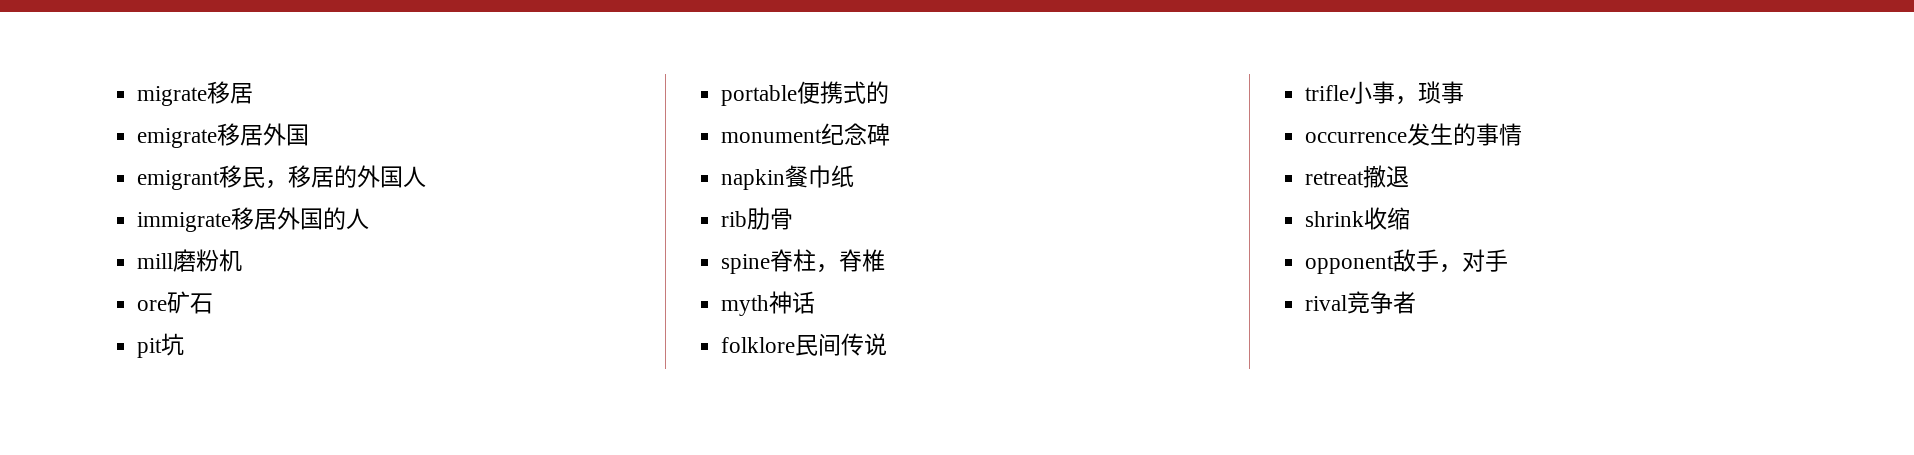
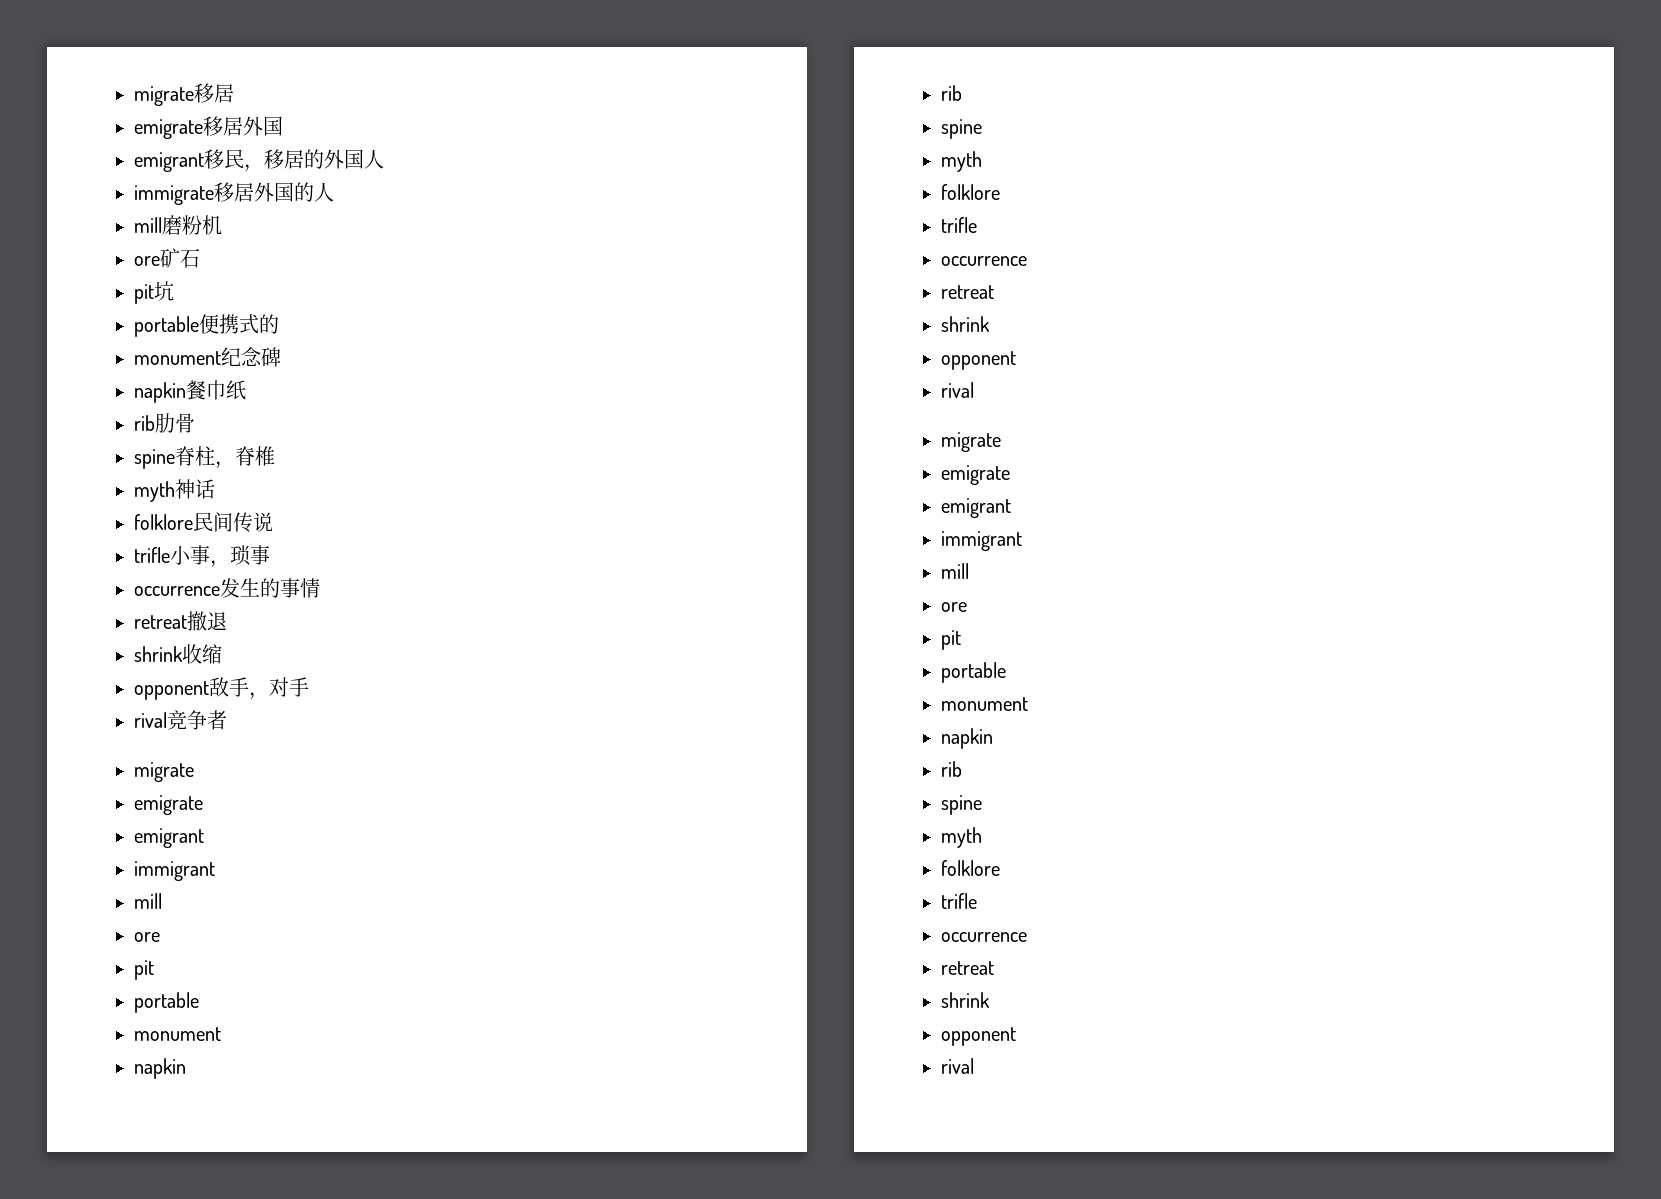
  rival竞争者
+ migrate
+ emigrate
+ emigrant
+ immigrant
+ mill
+ ore
+ pit
+ portable
+ monument
+ napkin
+ rib
+ spine
+ myth
+ folklore
+ trifle
+ occurrence
+ retreat
+ shrink
+ opponent
+ rival
+ migrate
+ emigrate
+ emigrant
+ immigrant
+ mill
+ ore
+ pit
+ portable
+ monument
+ napkin
+ rib
+ spine
+ myth
+ folklore
+ trifle
+ occurrence
+ retreat
+ shrink
+ opponent
+ rival

